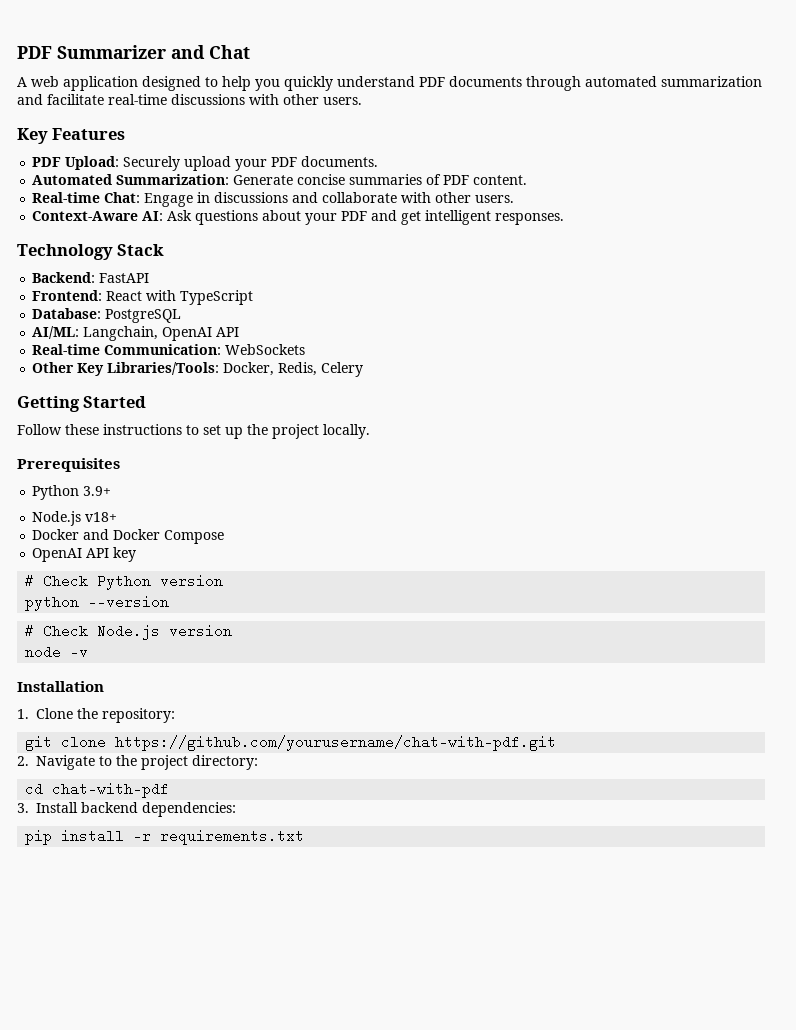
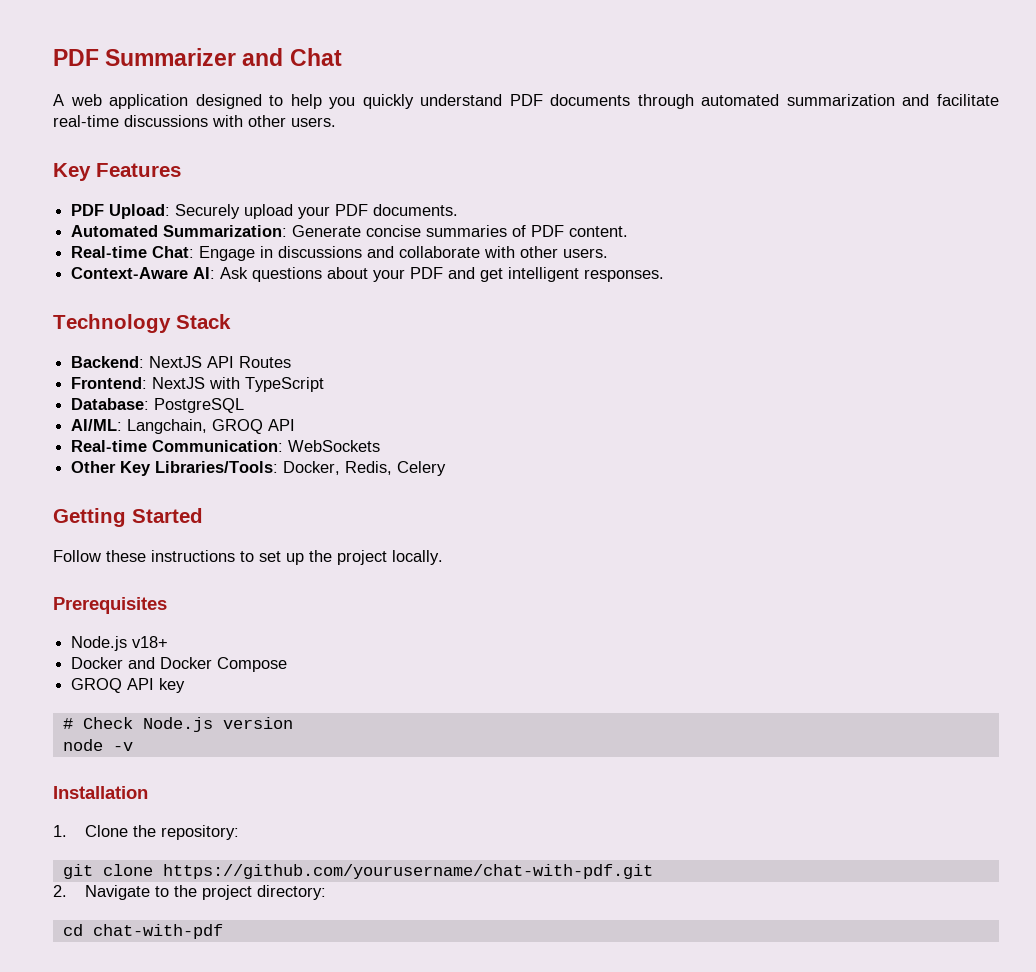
- Backend: FastAPI
+ Backend: NextJS API Routes
- Frontend: React with TypeScript
+ Frontend: NextJS with TypeScript
- AI/ML: Langchain, OpenAI API
+ AI/ML: Langchain, GROQ API
- Python 3.9+
- OpenAI API key
+ GROQ API key
- # Check Python version
- python --version
- 3. Install backend dependencies:
- pip install -r requirements.txt

